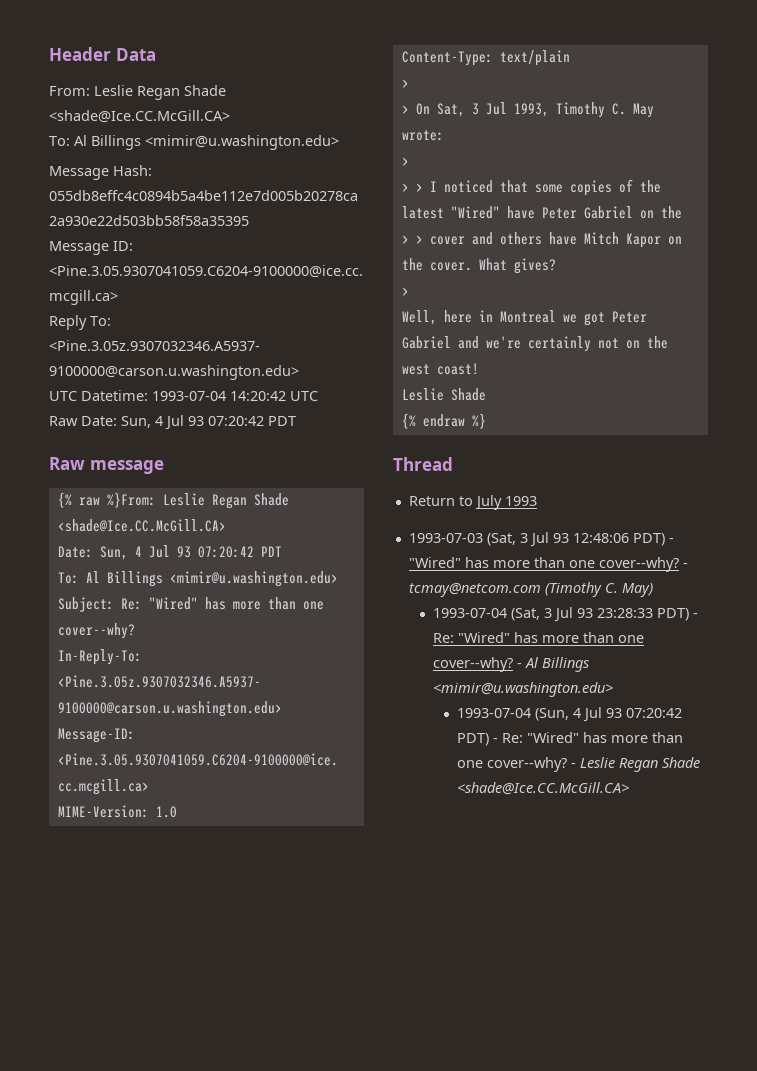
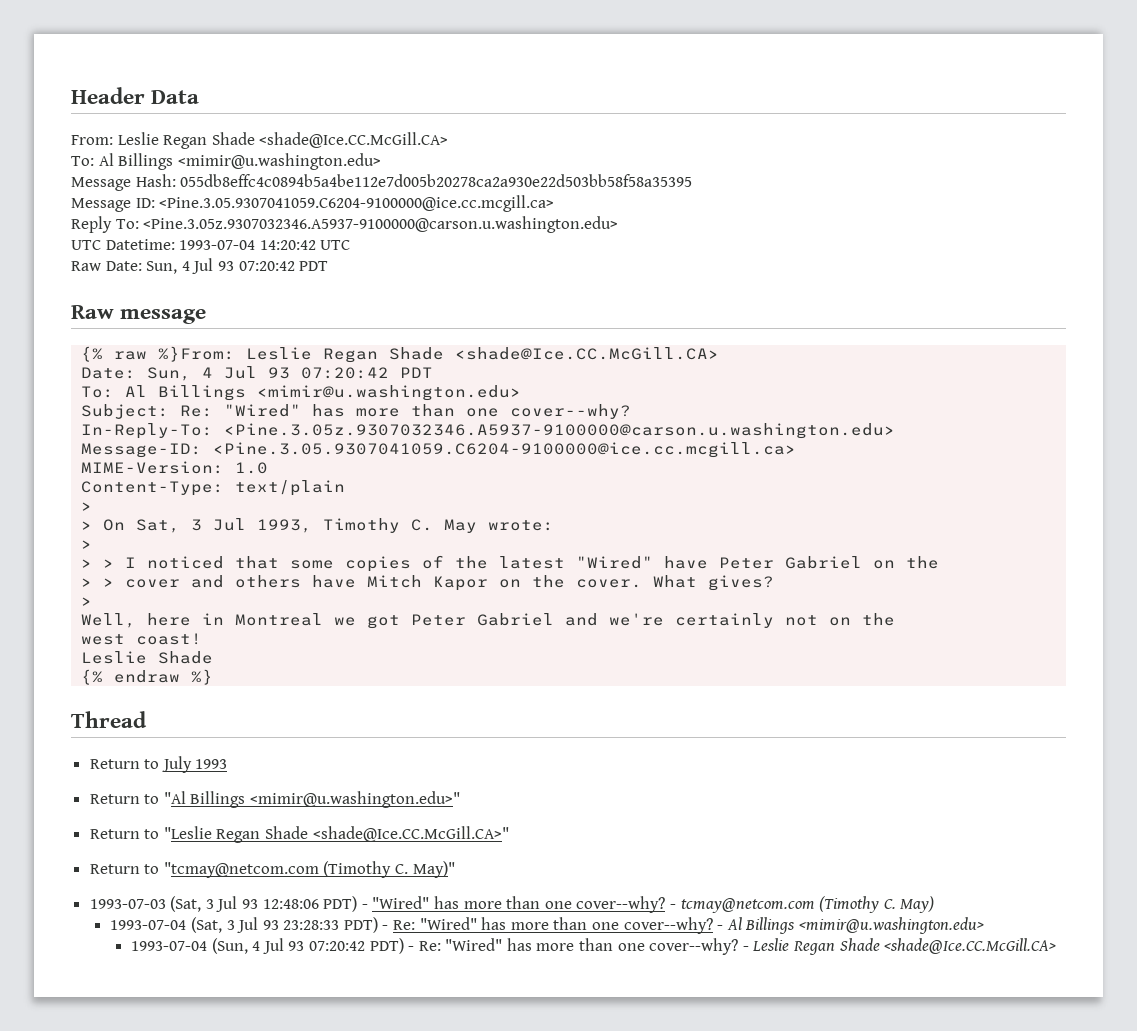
+ Return to "Al Billings <mimir@u.washington.edu>"
+ Return to "Leslie Regan Shade <shade@Ice.CC.McGill.CA>"
+ Return to "tcmay@netcom.com (Timothy C. May)"

